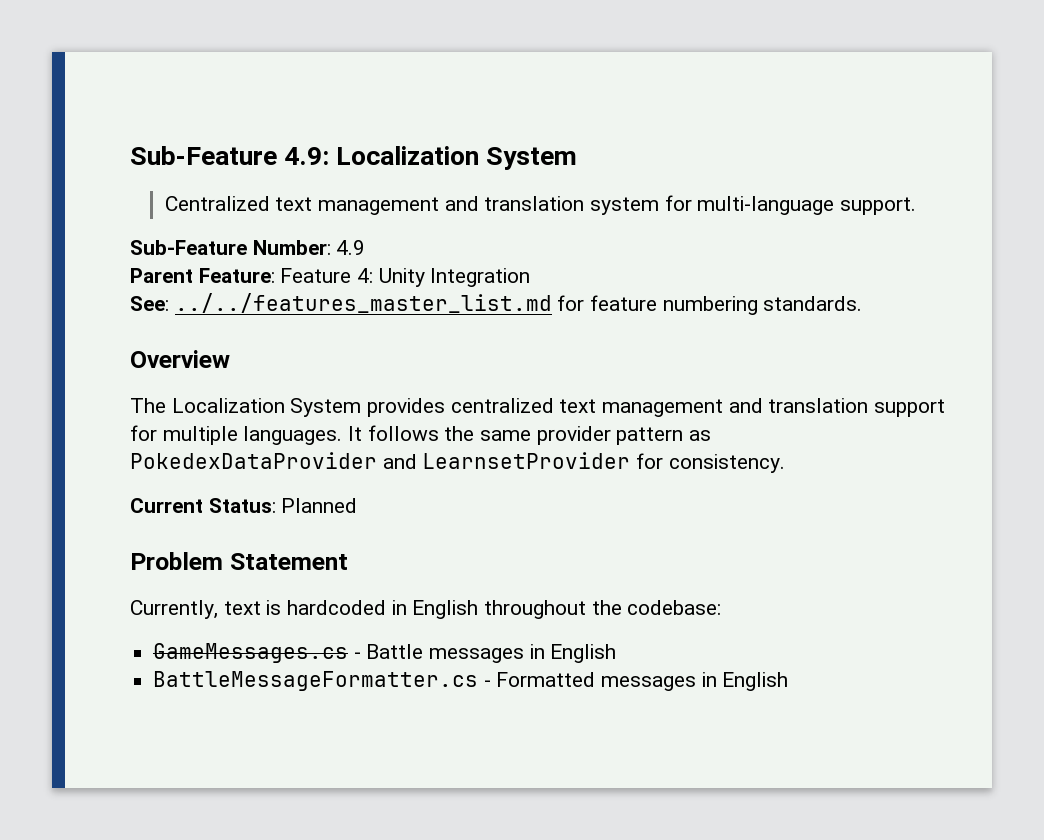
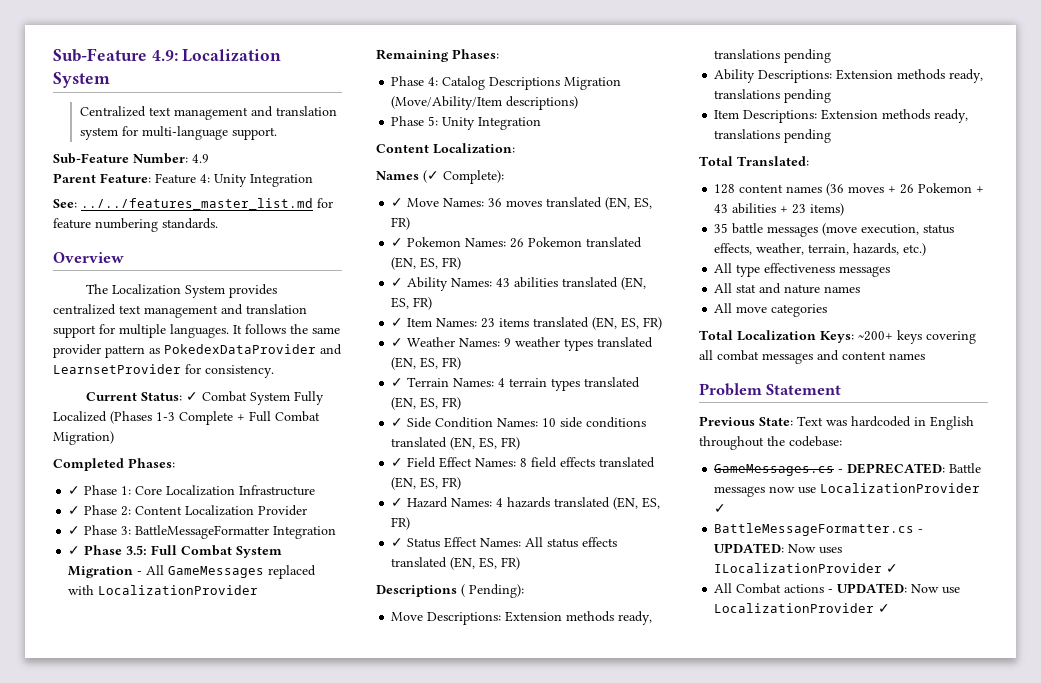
- Current Status: Planned
+ Current Status: ✓ Combat System Fully Localized (Phases 1-3 Complete + Full Combat Migration)
+ Completed Phases:
+ ✓ Phase 1: Core Localization Infrastructure
+ ✓ Phase 2: Content Localization Provider
+ ✓ Phase 3: BattleMessageFormatter Integration
+ ✓ Phase 3.5: Full Combat System Migration - All GameMessages replaced with LocalizationProvider
+ Remaining Phases:
+ Phase 4: Catalog Descriptions Migration (Move/Ability/Item descriptions)
+ Phase 5: Unity Integration
+ Content Localization:
+ Names (✓ Complete):
+ ✓ Move Names: 36 moves translated (EN, ES, FR)
+ ✓ Pokemon Names: 26 Pokemon translated (EN, ES, FR)
+ ✓ Ability Names: 43 abilities translated (EN, ES, FR)
+ ✓ Item Names: 23 items translated (EN, ES, FR)
+ ✓ Weather Names: 9 weather types translated (EN, ES, FR)
+ ✓ Terrain Names: 4 terrain types translated (EN, ES, FR)
+ ✓ Side Condition Names: 10 side conditions translated (EN, ES, FR)
+ ✓ Field Effect Names: 8 field effects translated (EN, ES, FR)
+ ✓ Hazard Names: 4 hazards translated (EN, ES, FR)
+ ✓ Status Effect Names: All status effects translated (EN, ES, FR)
+ Descriptions ( Pending):
+ Move Descriptions: Extension methods ready, translations pending
+ Ability Descriptions: Extension methods ready, translations pending
+ Item Descriptions: Extension methods ready, translations pending
+ Total Translated:
+ 128 content names (36 moves + 26 Pokemon + 43 abilities + 23 items)
+ 35 battle messages (move execution, status effects, weather, terrain, hazards, etc.)
+ All type effectiveness messages
+ All stat and nature names
+ All move categories
+ Total Localization Keys: ~200+ keys covering all combat messages and content names
  Problem Statement
- Currently, text is hardcoded in English throughout the codebase:
+ Previous State: Text was hardcoded in English throughout the codebase:
- GameMessages.cs - Battle messages in English
- BattleMessageFormatter.cs - Formatted messages in English
+ GameMessages.cs - DEPRECATED: Battle messages now use LocalizationProvider ✓
+ BattleMessageFormatter.cs - UPDATED: Now uses ILocalizationProvider ✓
+ All Combat actions - UPDATED: Now use LocalizationProvider ✓

